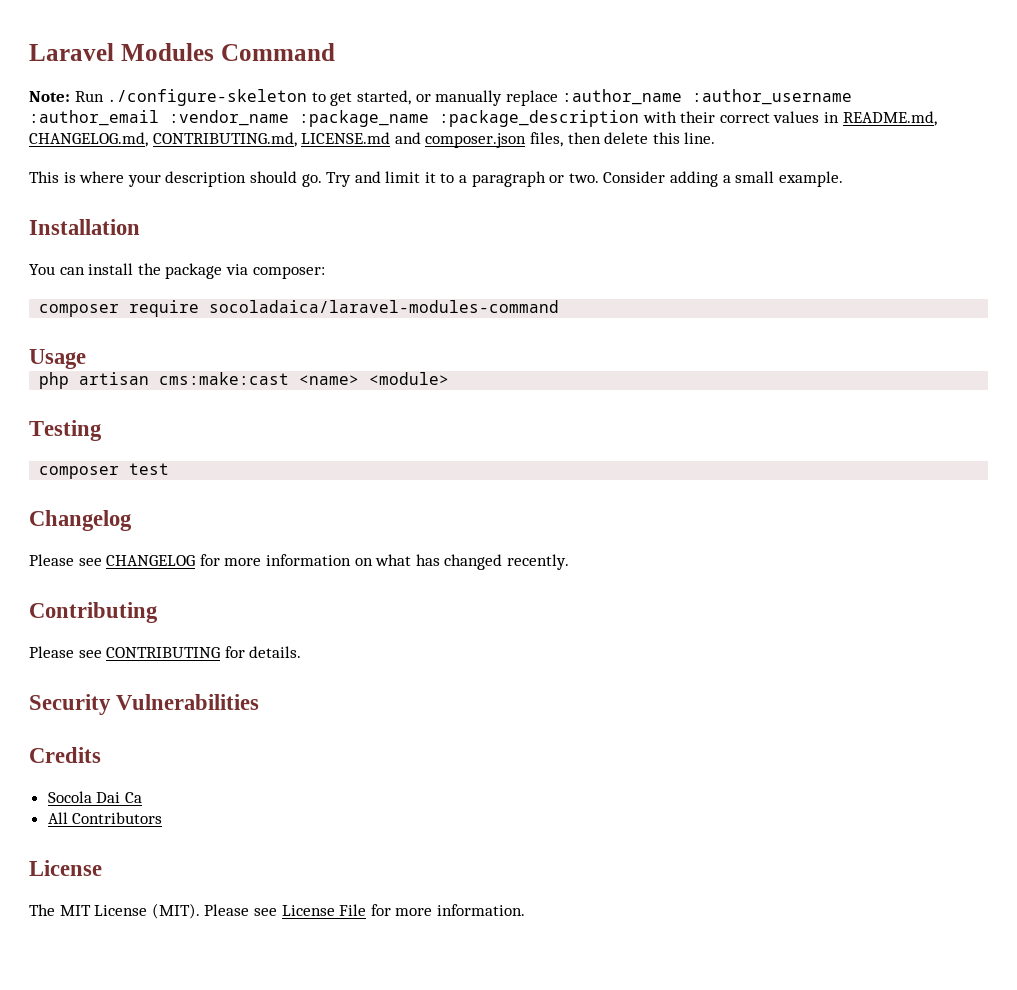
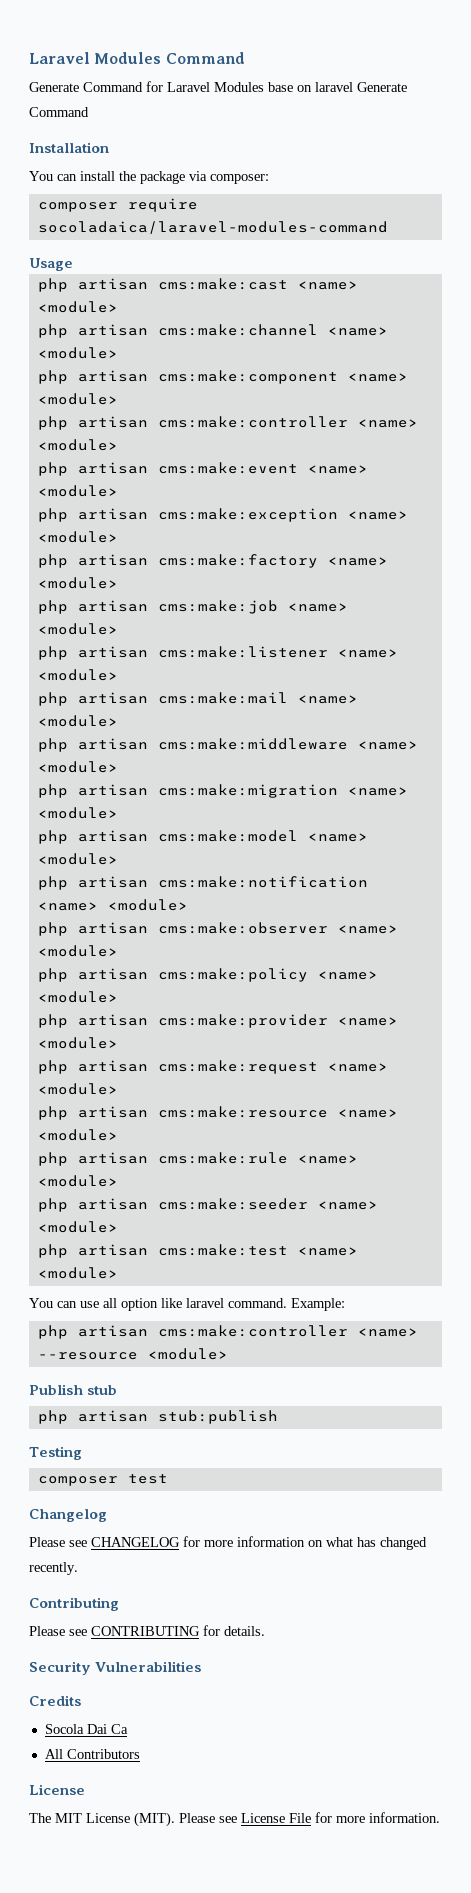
- Note: Run ./configure-skeleton to get started, or manually replace :author_name :author_username :author_email :vendor_name :package_name :package_description with their correct values in README.md, CHANGELOG.md, CONTRIBUTING.md, LICENSE.md and composer.json files, then delete this line.
- This is where your description should go. Try and limit it to a paragraph or two. Consider adding a small example.
+ Generate Command for Laravel Modules base on laravel Generate Command
+ php artisan cms:make:channel <name> <module>
+ php artisan cms:make:component <name> <module>
+ php artisan cms:make:controller <name> <module>
+ php artisan cms:make:event <name> <module>
+ php artisan cms:make:exception <name> <module>
+ php artisan cms:make:factory <name> <module>
+ php artisan cms:make:job <name> <module>
+ php artisan cms:make:listener <name> <module>
+ php artisan cms:make:mail <name> <module>
+ php artisan cms:make:middleware <name> <module>
+ php artisan cms:make:migration <name> <module>
+ php artisan cms:make:model <name> <module>
+ php artisan cms:make:notification <name> <module>
+ php artisan cms:make:observer <name> <module>
+ php artisan cms:make:policy <name> <module>
+ php artisan cms:make:provider <name> <module>
+ php artisan cms:make:request <name> <module>
+ php artisan cms:make:resource <name> <module>
+ php artisan cms:make:rule <name> <module>
+ php artisan cms:make:seeder <name> <module>
+ php artisan cms:make:test <name> <module>
+ You can use all option like laravel command. Example:
+ php artisan cms:make:controller <name> --resource <module>
+ Publish stub
+ php artisan stub:publish

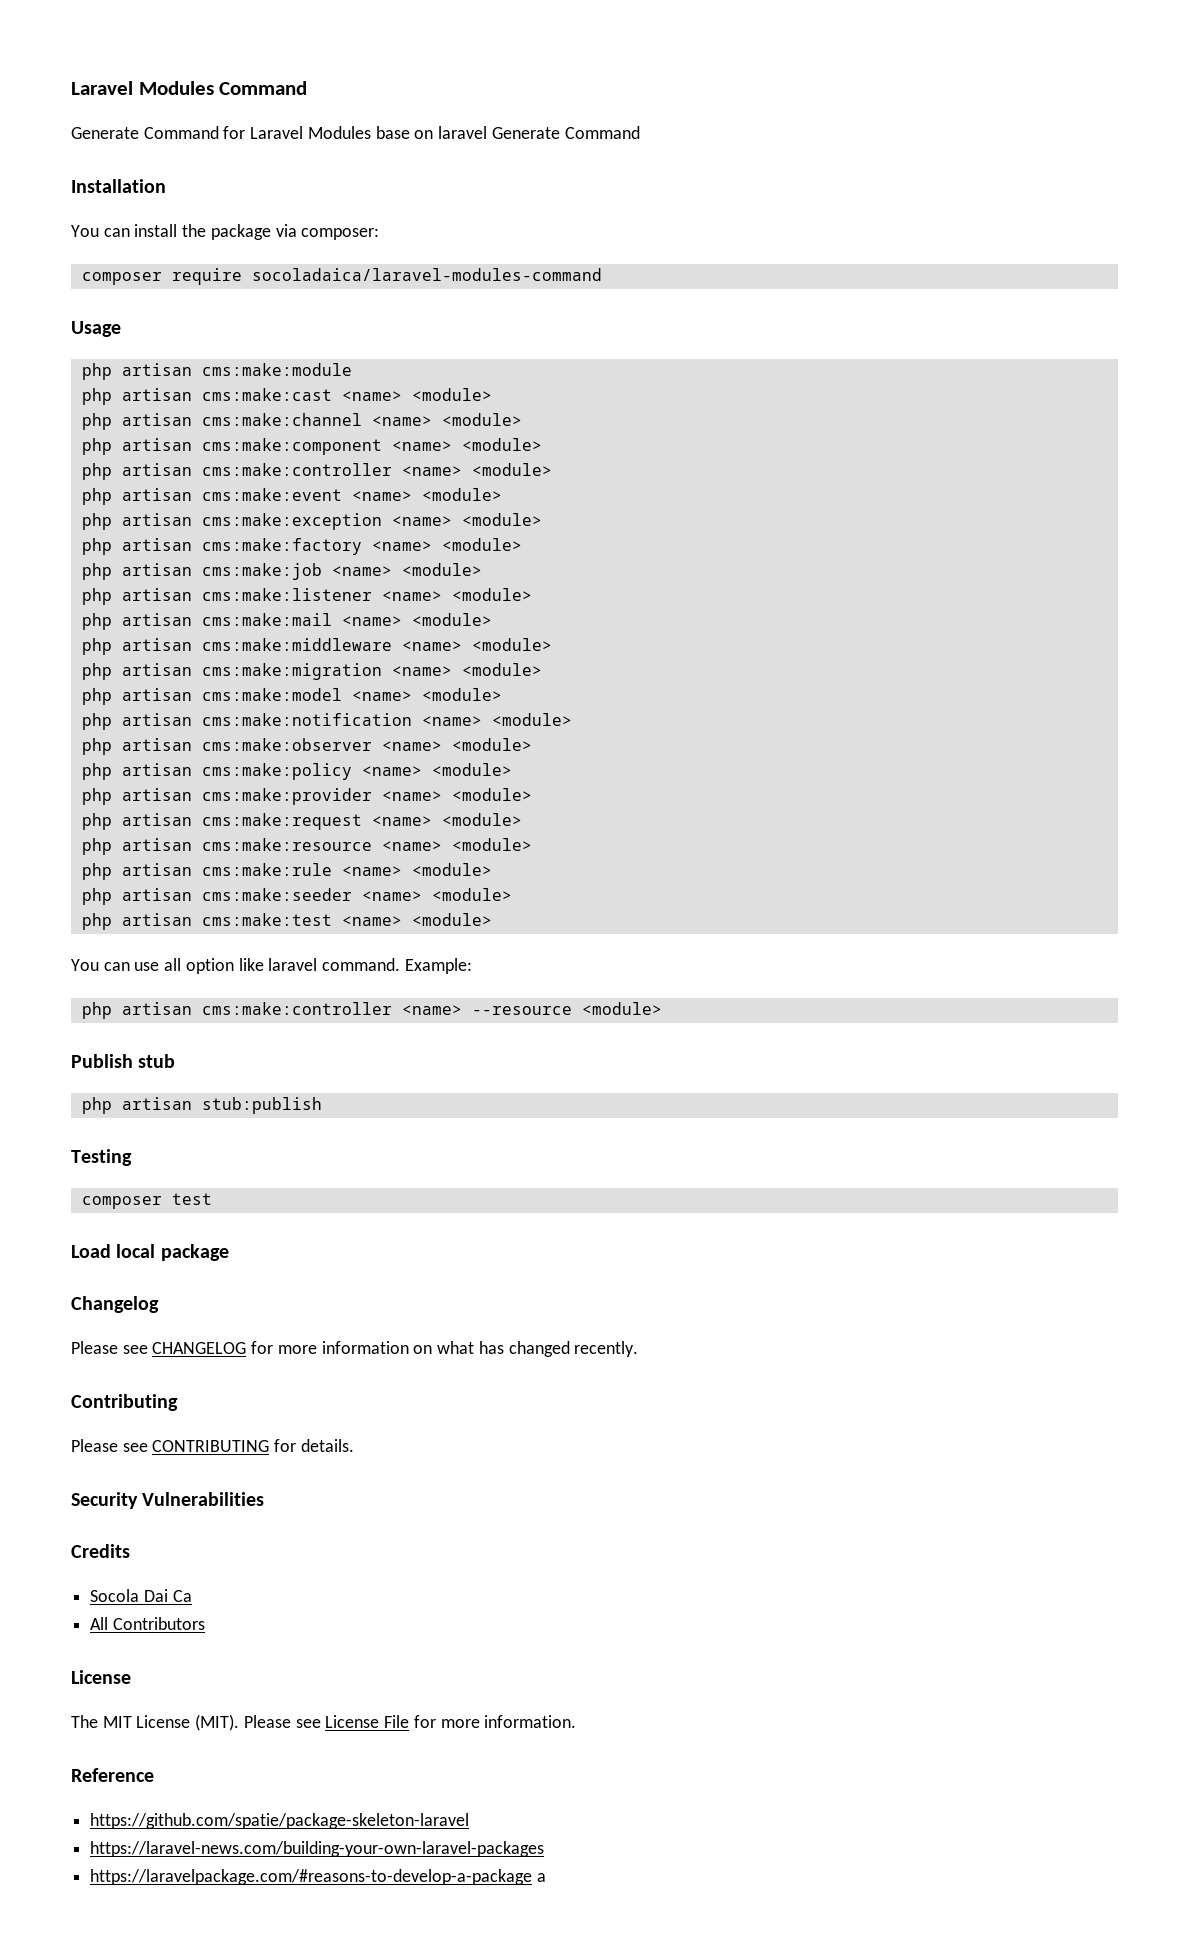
+ php artisan cms:make:module
+ Load local package
+ Reference
+ https://github.com/spatie/package-skeleton-laravel
+ https://laravel-news.com/building-your-own-laravel-packages
+ https://laravelpackage.com/#reasons-to-develop-a-package a

